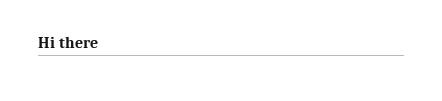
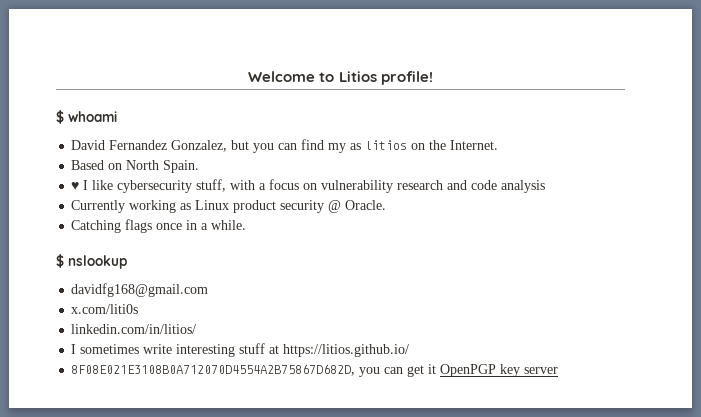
- Hi there
+ Welcome to Litios profile!
+ $ whoami
+ David Fernandez Gonzalez, but you can find my as litios on the Internet.
+ Based on North Spain.
+ ♥ I like cybersecurity stuff, with a focus on vulnerability research and code analysis
+ Currently working as Linux product security @ Oracle.
+ Catching flags once in a while.
+ $ nslookup
+ davidfg168@gmail.com
+ x.com/liti0s
+ linkedin.com/in/litios/
+ I sometimes write interesting stuff at https://litios.github.io/
+ 8F08E021E3108B0A712070D4554A2B75867D682D, you can get it OpenPGP key server

